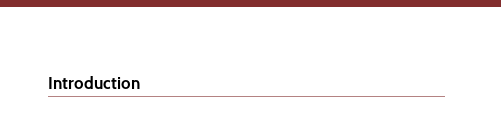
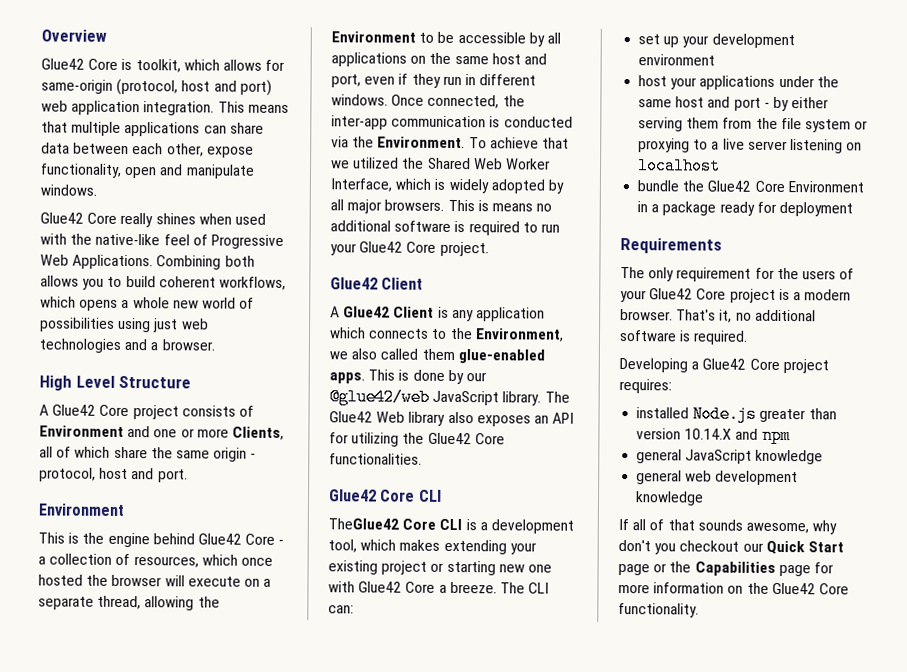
- Introduction
+ Overview
+ Glue42 Core is toolkit, which allows for same-origin (protocol, host and port) web application integration. This means that multiple applications can share data between each other, expose functionality, open and manipulate windows.
+ Glue42 Core really shines when used with the native-like feel of Progressive Web Applications. Combining both allows you to build coherent workflows, which opens a whole new world of possibilities using just web technologies and a browser.
+ High Level Structure
+ A Glue42 Core project consists of Environment and one or more Clients, all of which share the same origin - protocol, host and port.
+ Environment
+ This is the engine behind Glue42 Core - a collection of resources, which once hosted the browser will execute on a separate thread, allowing the Environment to be accessible by all applications on the same host and port, even if they run in different windows. Once connected, the inter-app communication is conducted via the Environment. To achieve that we utilized the Shared Web Worker Interface, which is widely adopted by all major browsers. This is means no additional software is required to run your Glue42 Core project.
+ Glue42 Client
+ A Glue42 Client is any application which connects to the Environment, we also called them glue-enabled apps. This is done by our @glue42/web JavaScript library. The Glue42 Web library also exposes an API for utilizing the Glue42 Core functionalities.
+ Glue42 Core CLI
+ TheGlue42 Core CLI is a development tool, which makes extending your existing project or starting new one with Glue42 Core a breeze. The CLI can:
+ set up your development environment
+ host your applications under the same host and port - by either serving them from the file system or proxying to a live server listening on localhost
+ bundle the Glue42 Core Environment in a package ready for deployment
+ Requirements
+ The only requirement for the users of your Glue42 Core project is a modern browser. That's it, no additional software is required.
+ Developing a Glue42 Core project requires:
+ installed Node.js greater than version 10.14.X and npm
+ general JavaScript knowledge
+ general web development knowledge
+ If all of that sounds awesome, why don't you checkout our Quick Start page or the Capabilities page for more information on the Glue42 Core functionality.

